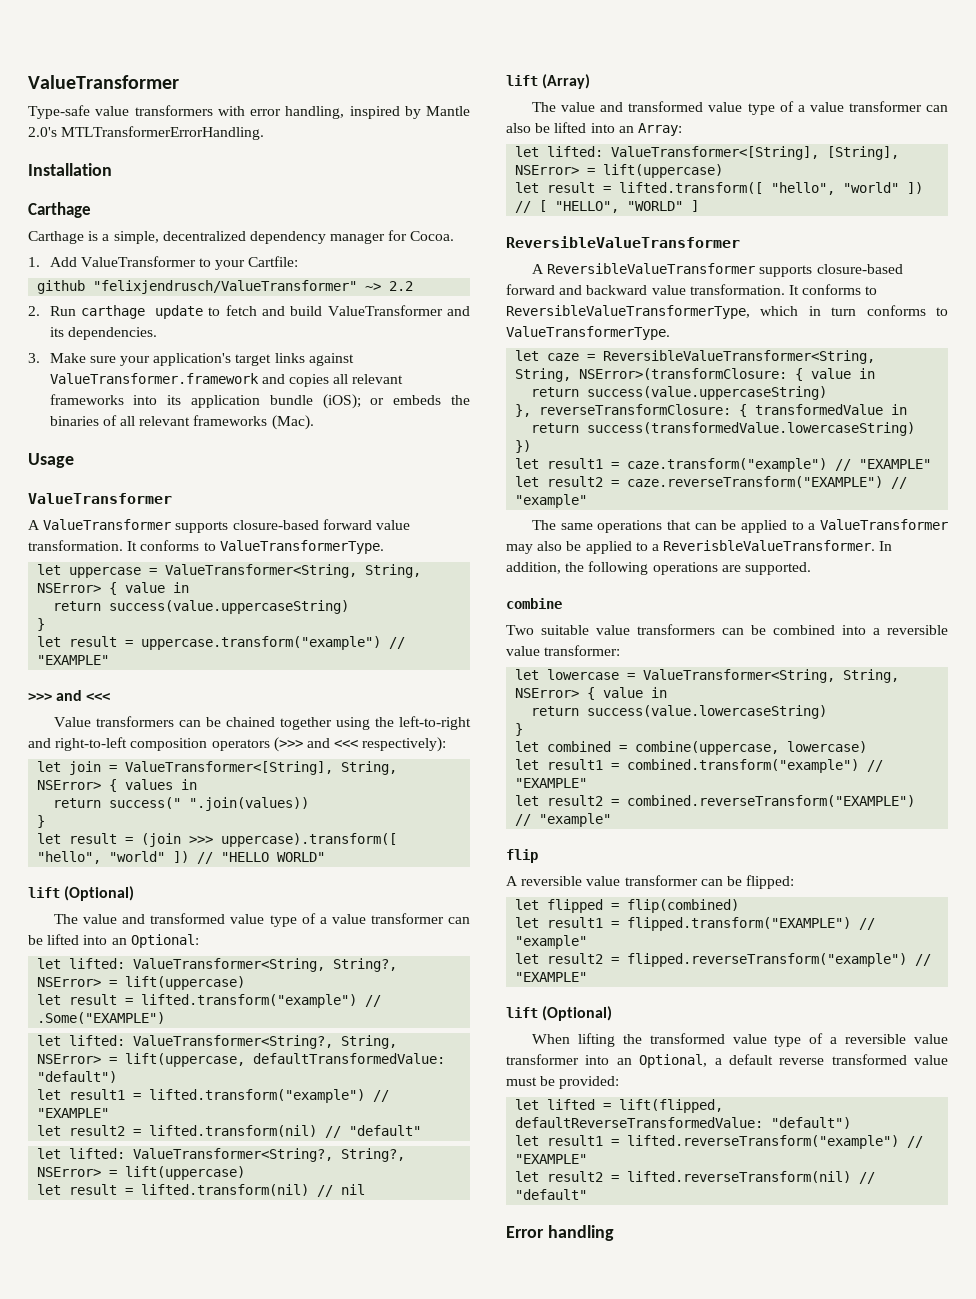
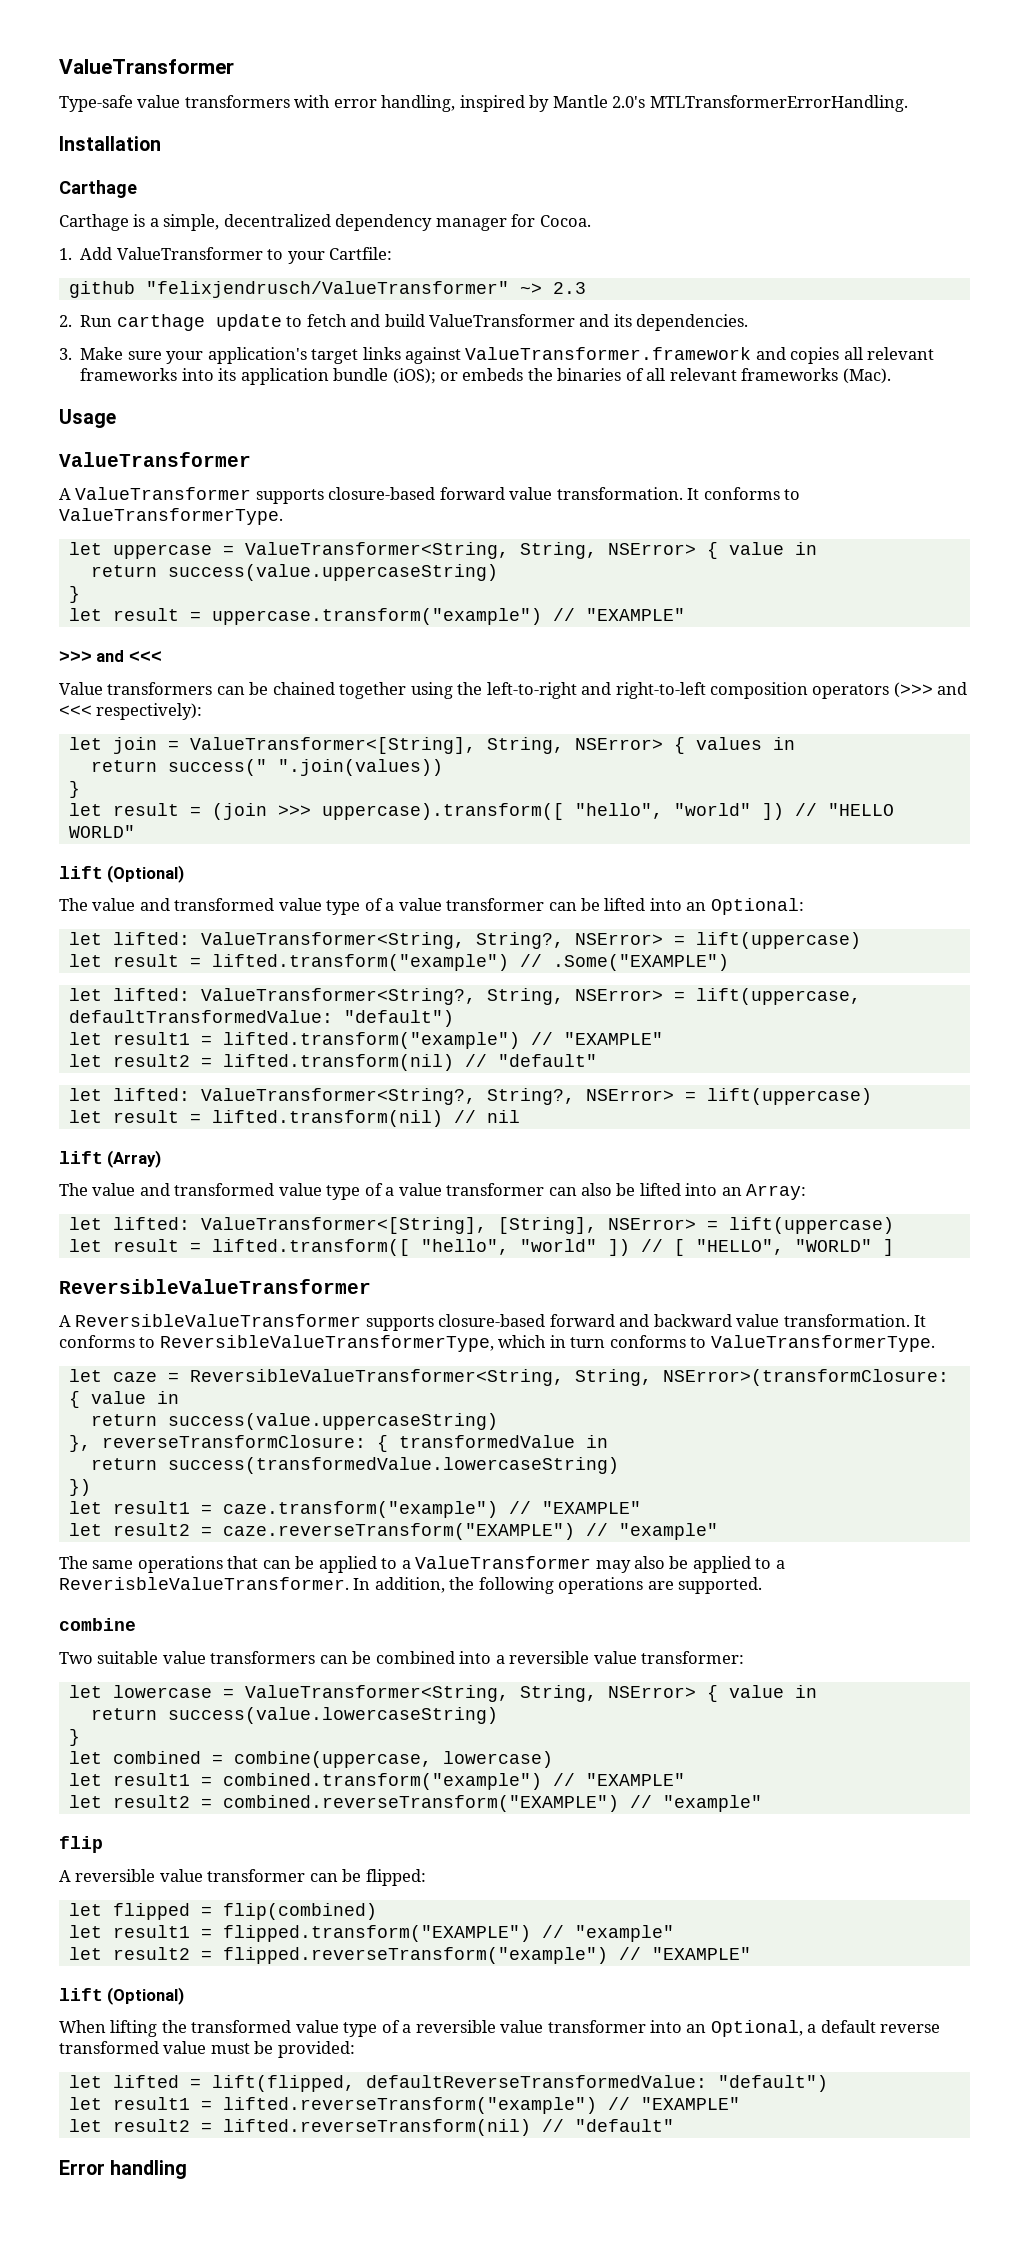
- github "felixjendrusch/ValueTransformer" ~> 2.2
+ github "felixjendrusch/ValueTransformer" ~> 2.3

